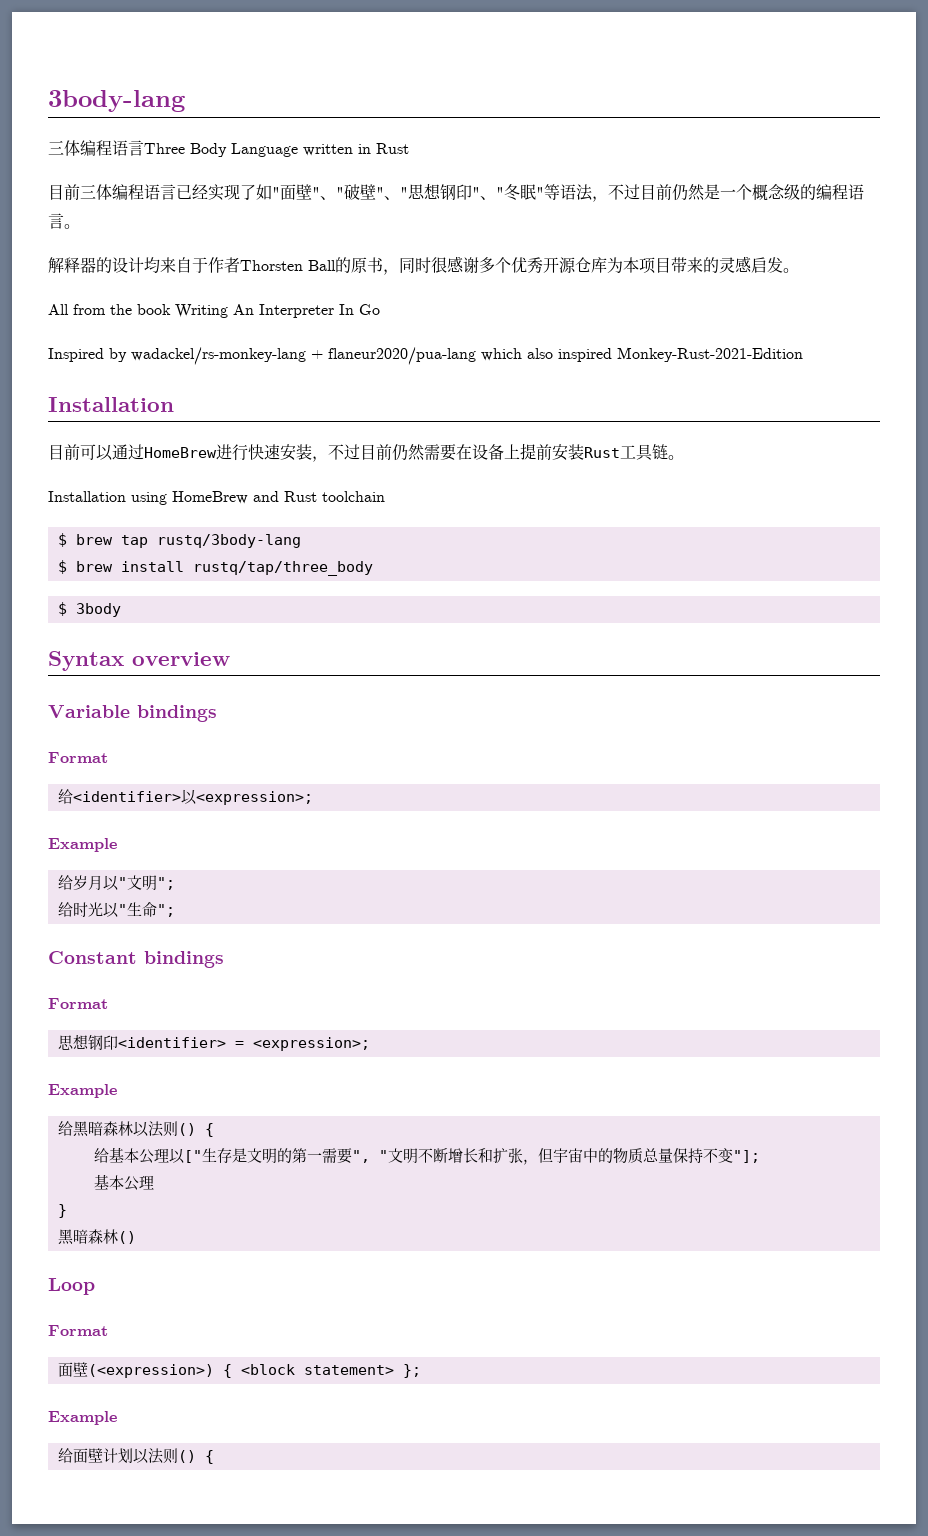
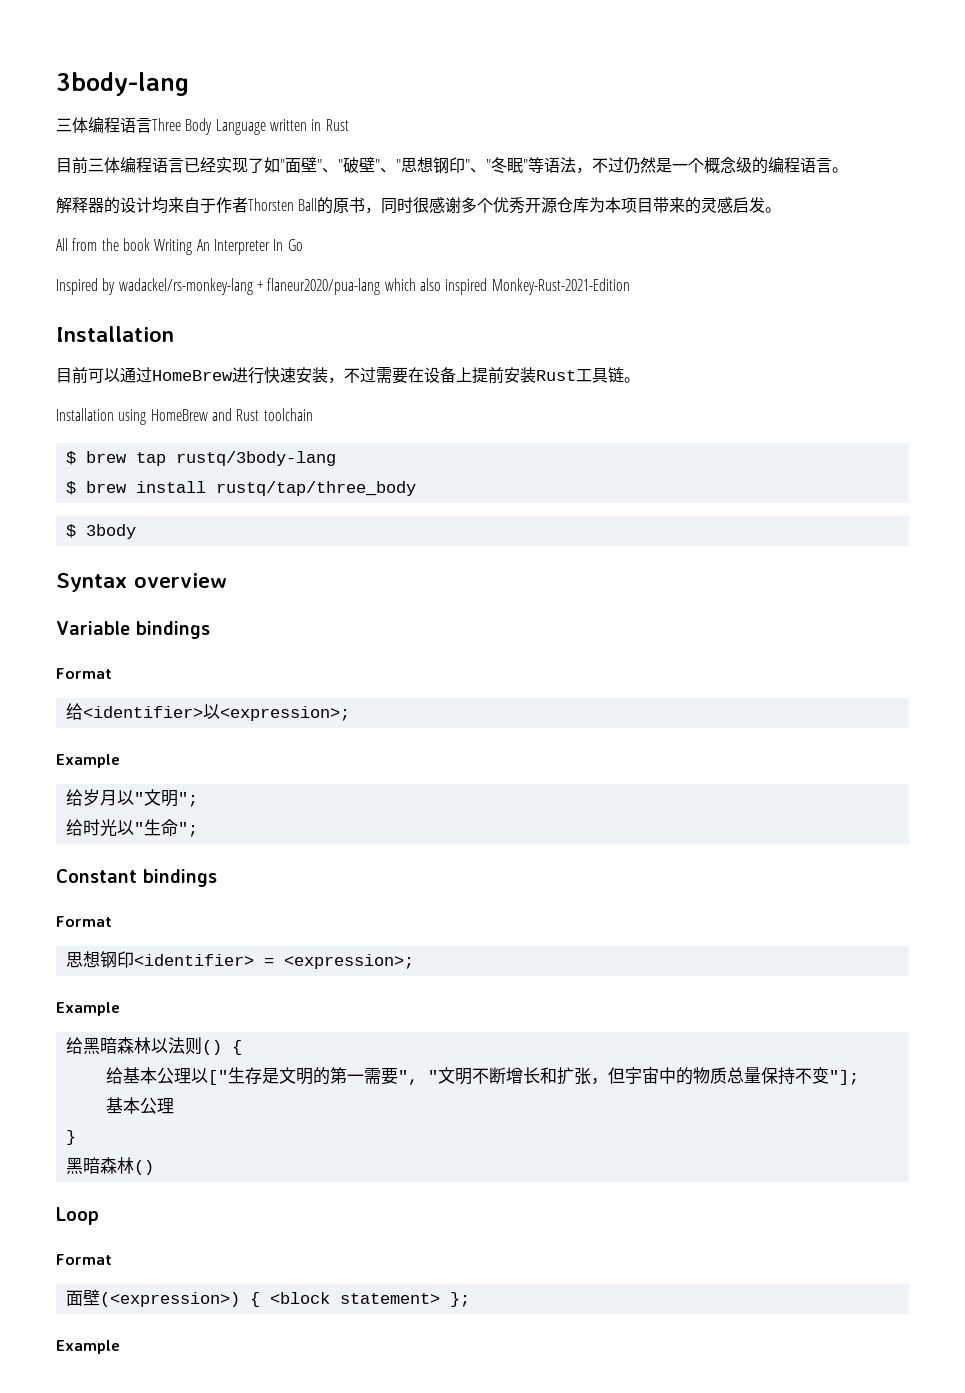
- 目前三体编程语言已经实现了如"面壁"、"破壁"、"思想钢印"、"冬眠"等语法，不过目前仍然是一个概念级的编程语言。
+ 目前三体编程语言已经实现了如"面壁"、"破壁"、"思想钢印"、"冬眠"等语法，不过仍然是一个概念级的编程语言。
- 目前可以通过HomeBrew进行快速安装，不过目前仍然需要在设备上提前安装Rust工具链。
+ 目前可以通过HomeBrew进行快速安装，不过需要在设备上提前安装Rust工具链。
- 给面壁计划以法则() {

